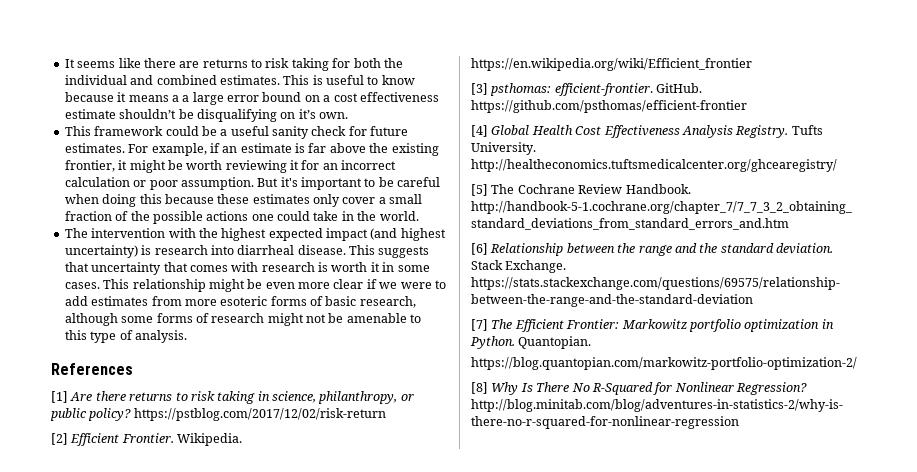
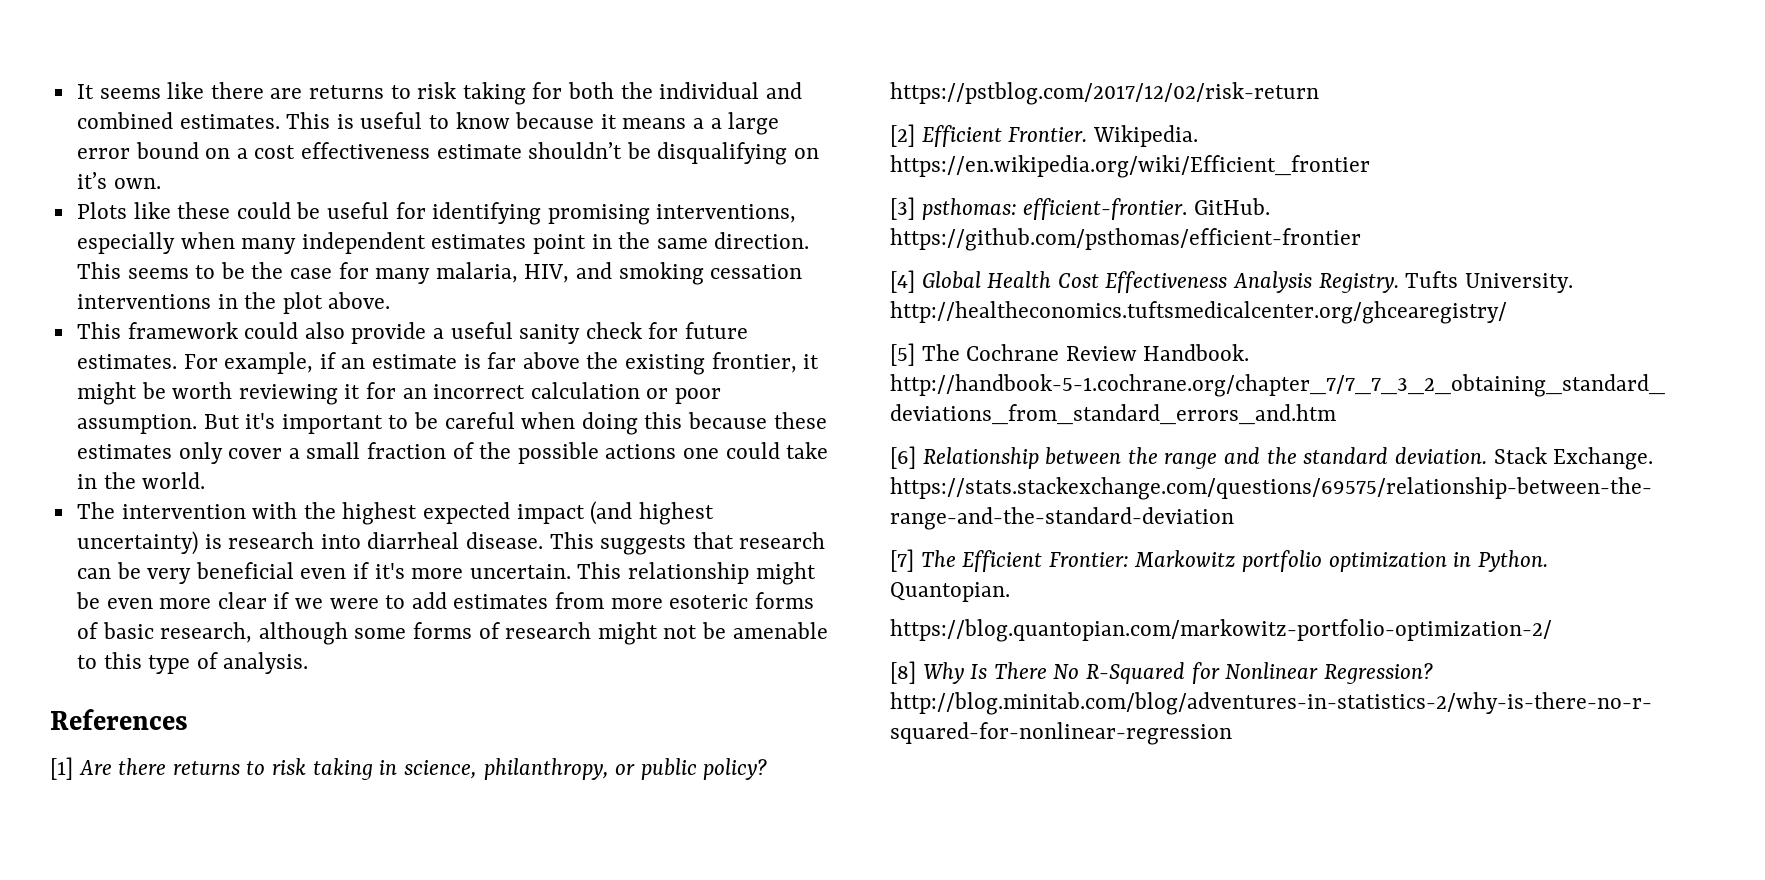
+ Plots like these could be useful for identifying promising interventions, especially when many independent estimates point in the same direction. This seems to be the case for many malaria, HIV, and smoking cessation interventions in the plot above.
- This framework could be a useful sanity check for future estimates.
+ This framework could also provide a useful sanity check for future estimates.
- This suggests that uncertainty that comes with research is worth it in some cases.
+ This suggests that research can be very beneficial even if it's more uncertain.

